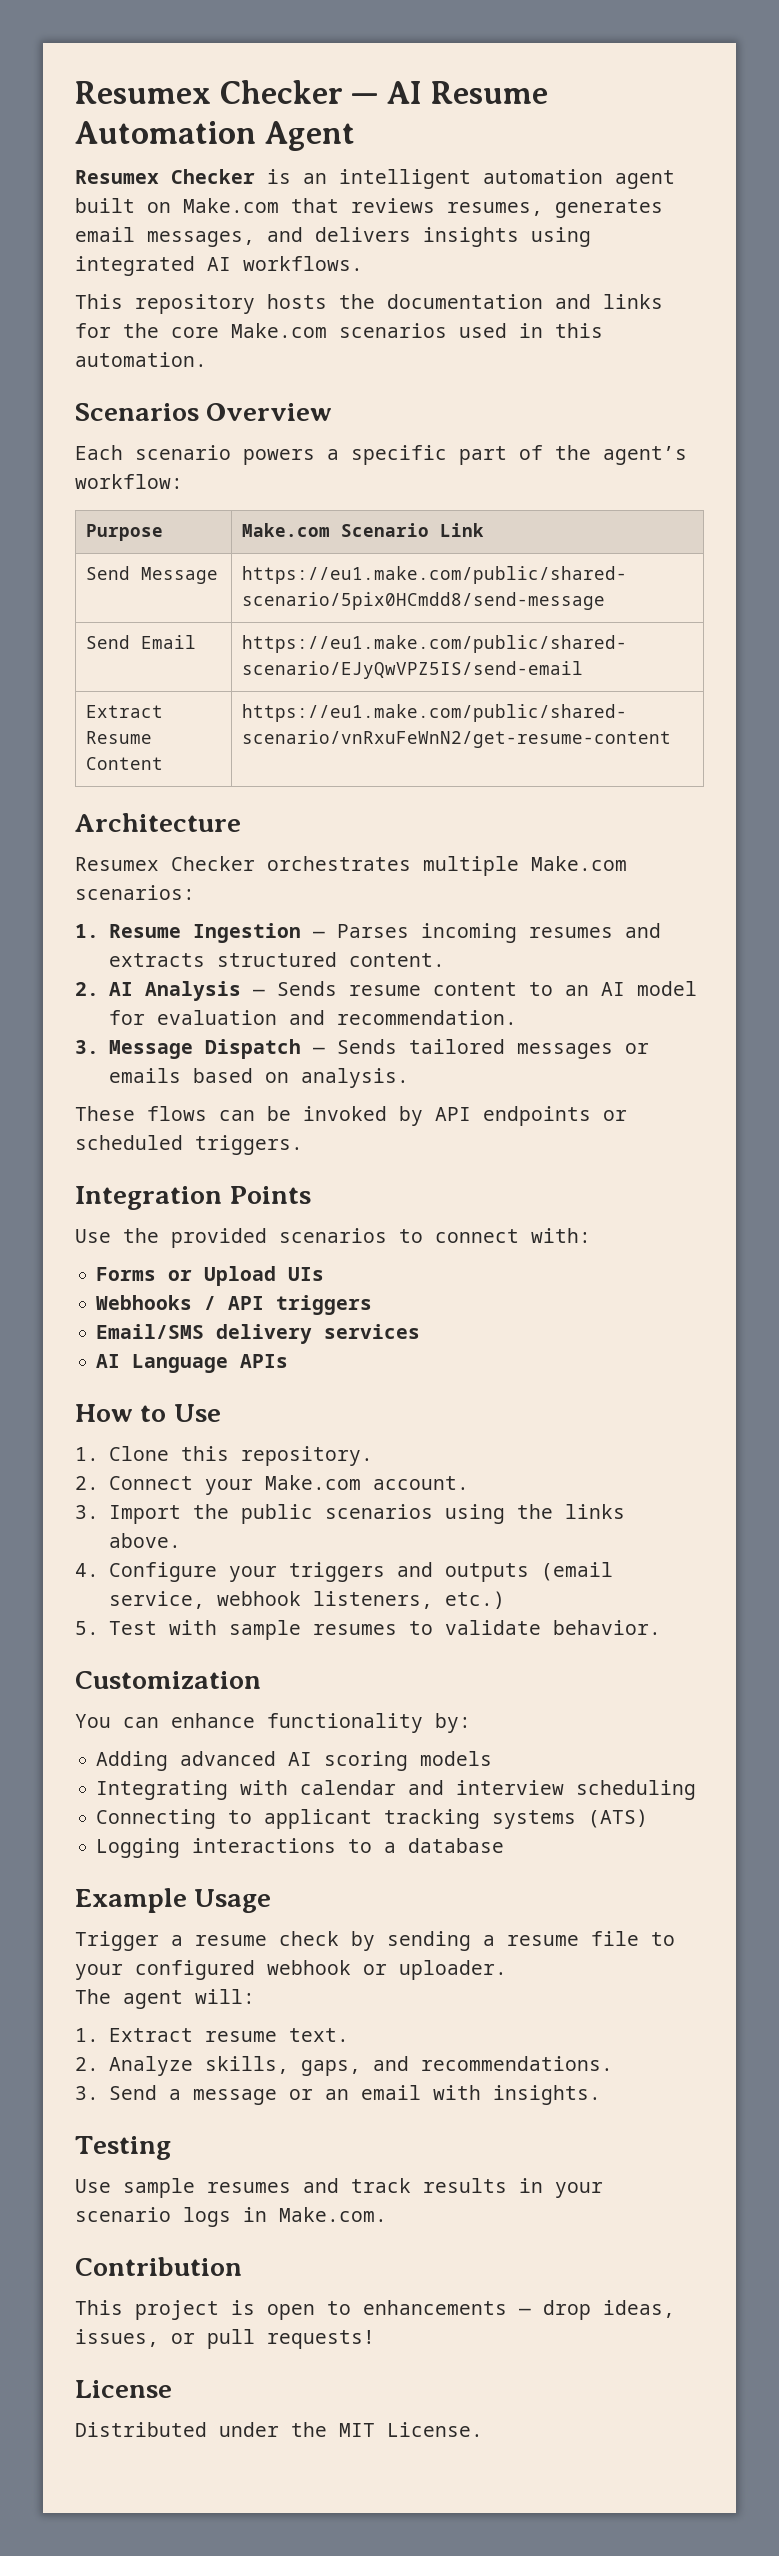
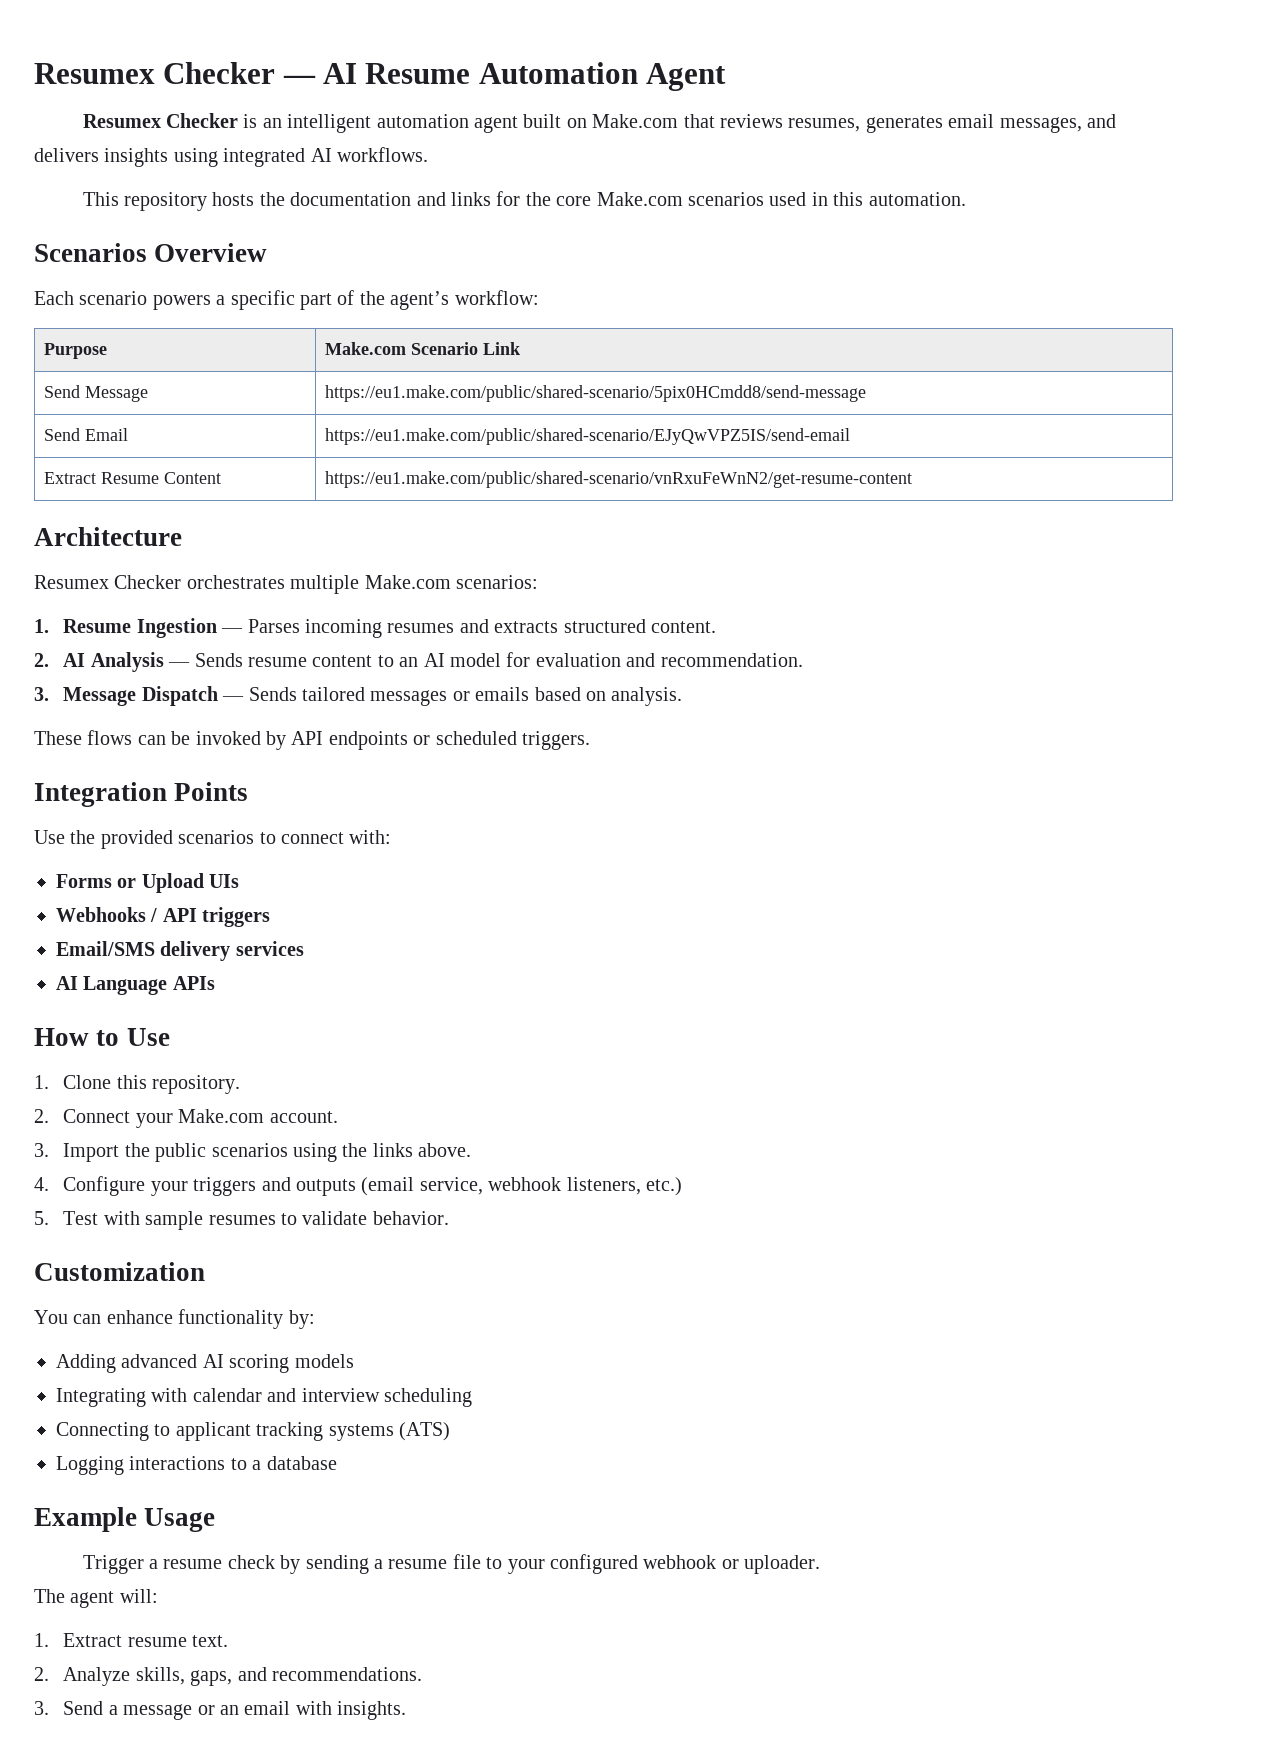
- Testing
- Use sample resumes and track results in your scenario logs in Make.com.
- Contribution
- This project is open to enhancements — drop ideas, issues, or pull requests!
- License
- Distributed under the MIT License.

